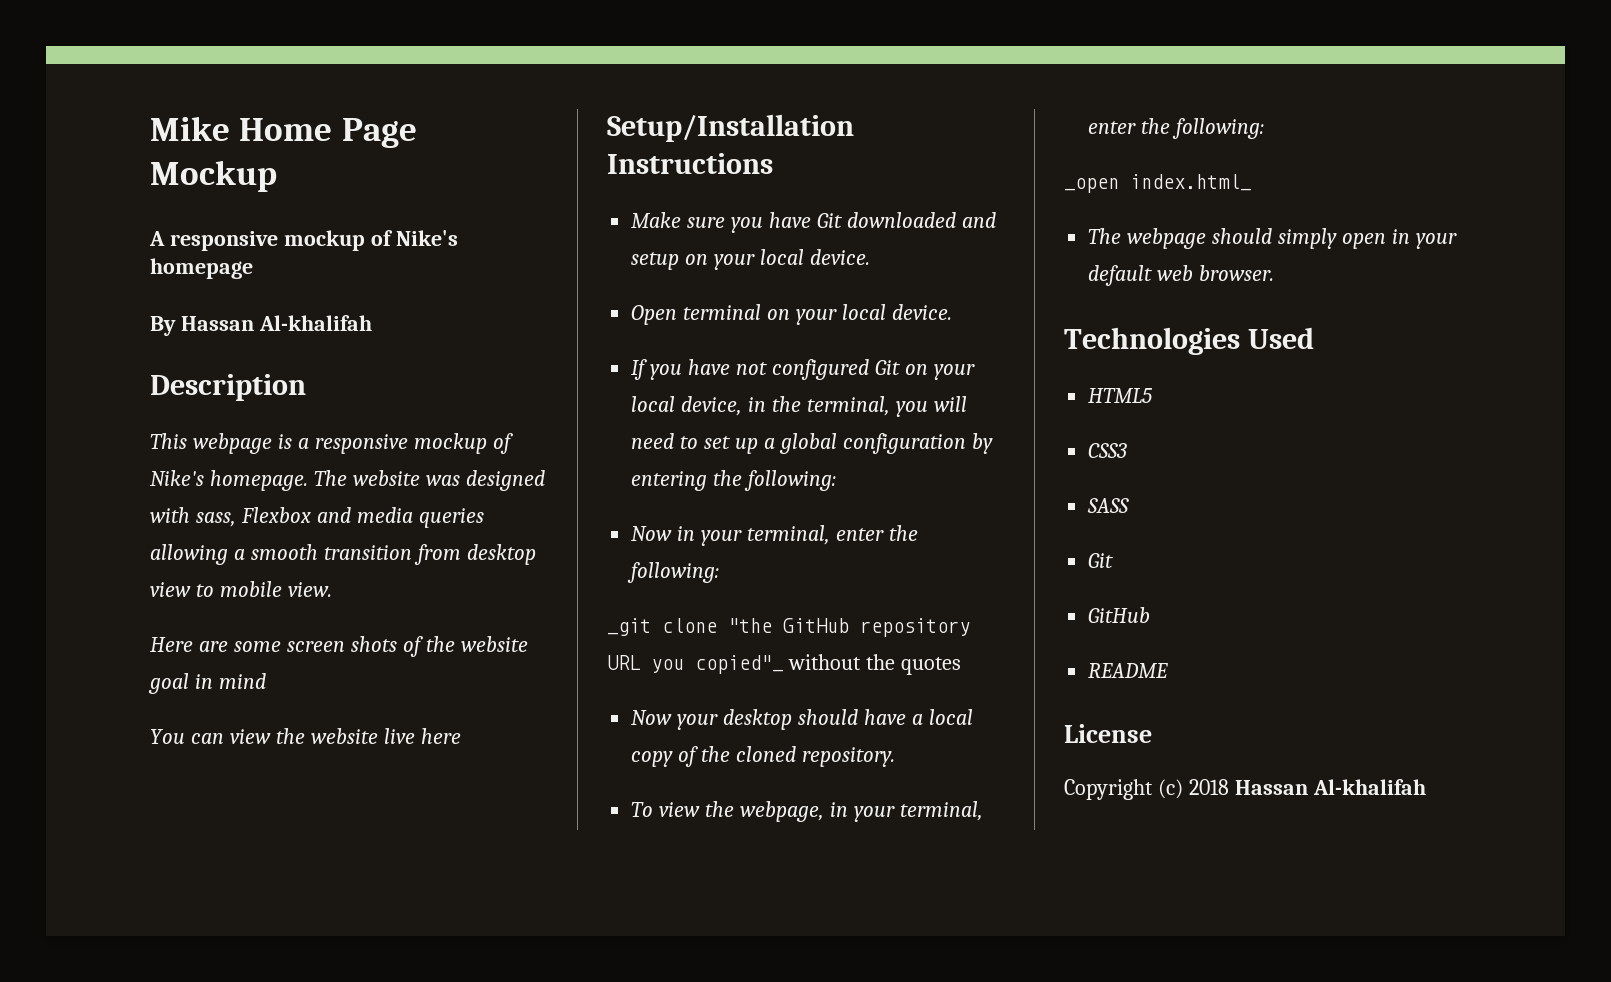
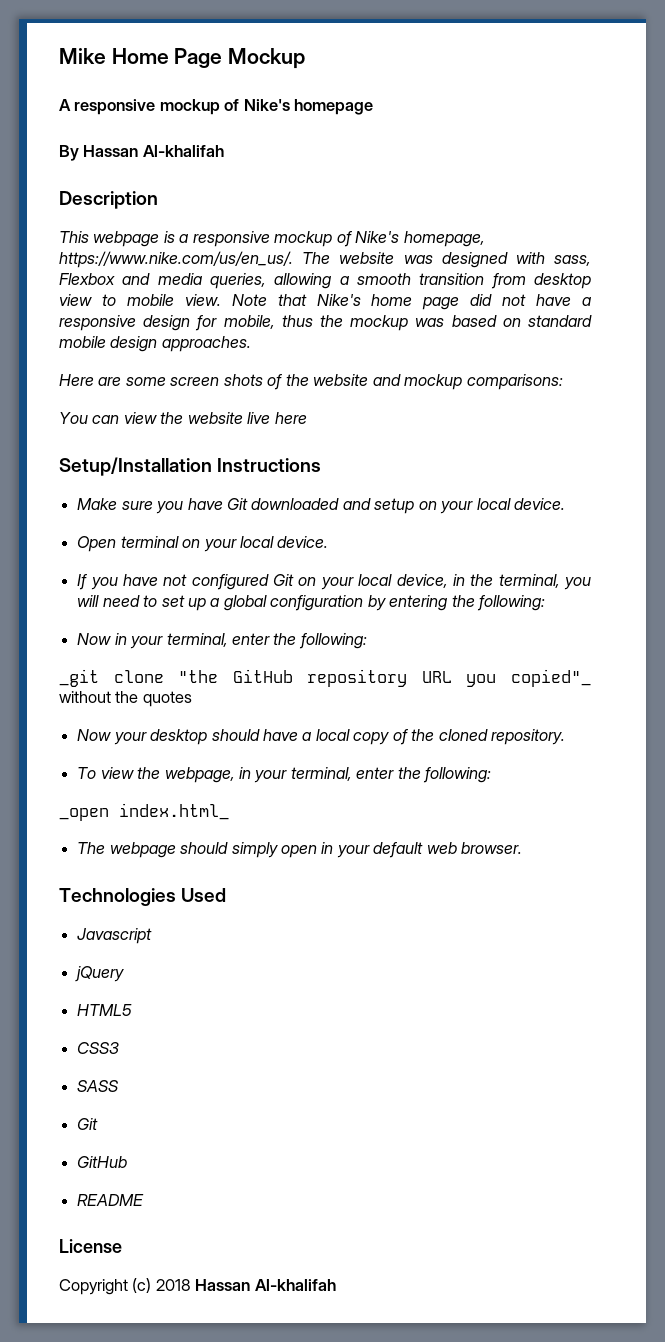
- This webpage is a responsive mockup of Nike's homepage. The website was designed with sass, Flexbox and media queries allowing a smooth transition from desktop view to mobile view.
+ This webpage is a responsive mockup of Nike's homepage, https://www.nike.com/us/en_us/. The website was designed with sass, Flexbox and media queries, allowing a smooth transition from desktop view to mobile view. Note that Nike's home page did not have a responsive design for mobile, thus the mockup was based on standard mobile design approaches.
- Here are some screen shots of the website goal in mind
+ Here are some screen shots of the website and mockup comparisons:
+ Javascript
+ jQuery

